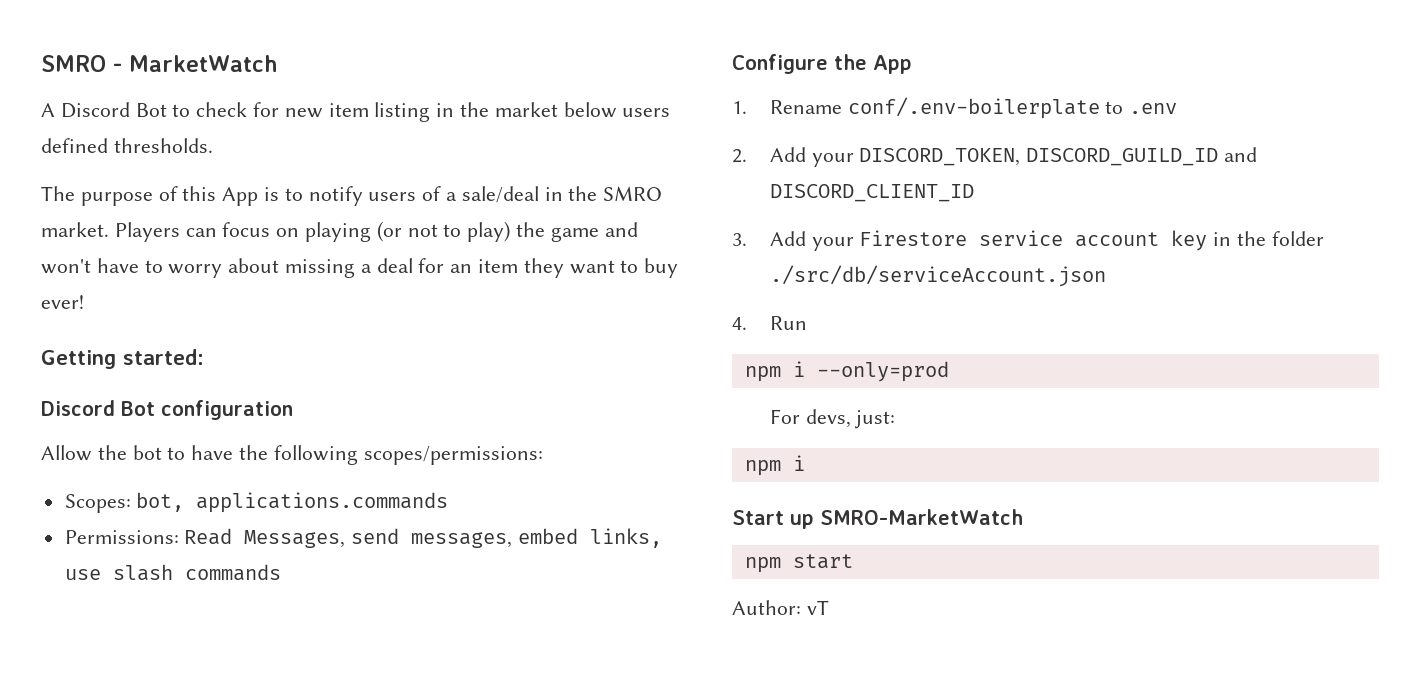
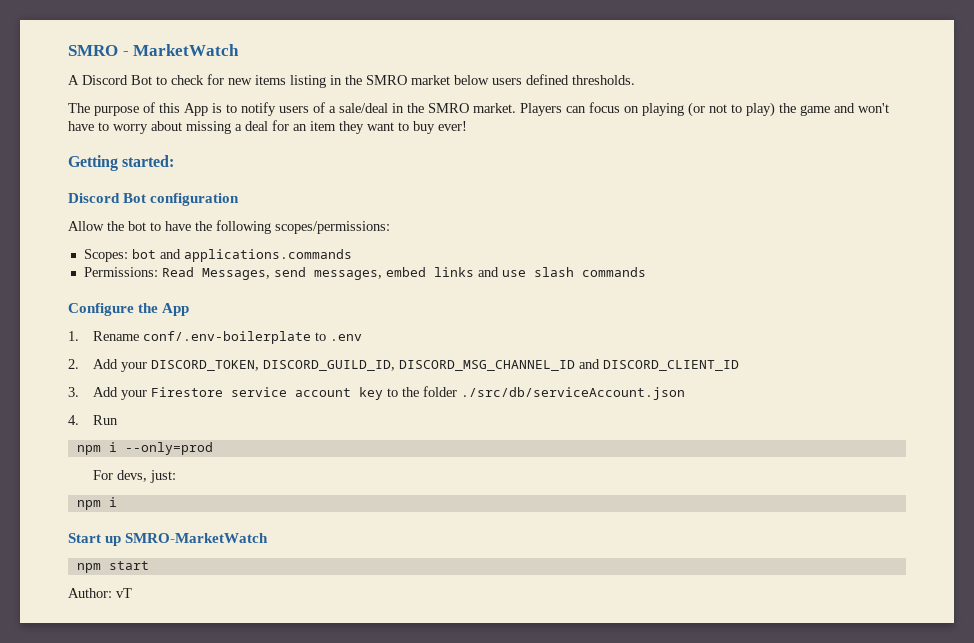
- A Discord Bot to check for new item listing in the market below users defined thresholds.
+ A Discord Bot to check for new items listing in the SMRO market below users defined thresholds.
- Scopes: bot, applications.commands
+ Scopes: bot and applications.commands
- Permissions: Read Messages, send messages, embed links, use slash commands
+ Permissions: Read Messages, send messages, embed links and use slash commands
- 2. Add your DISCORD_TOKEN, DISCORD_GUILD_ID and DISCORD_CLIENT_ID
+ 2. Add your DISCORD_TOKEN, DISCORD_GUILD_ID, DISCORD_MSG_CHANNEL_ID and DISCORD_CLIENT_ID
- 3. Add your Firestore service account key in the folder ./src/db/serviceAccount.json
+ 3. Add your Firestore service account key to the folder ./src/db/serviceAccount.json

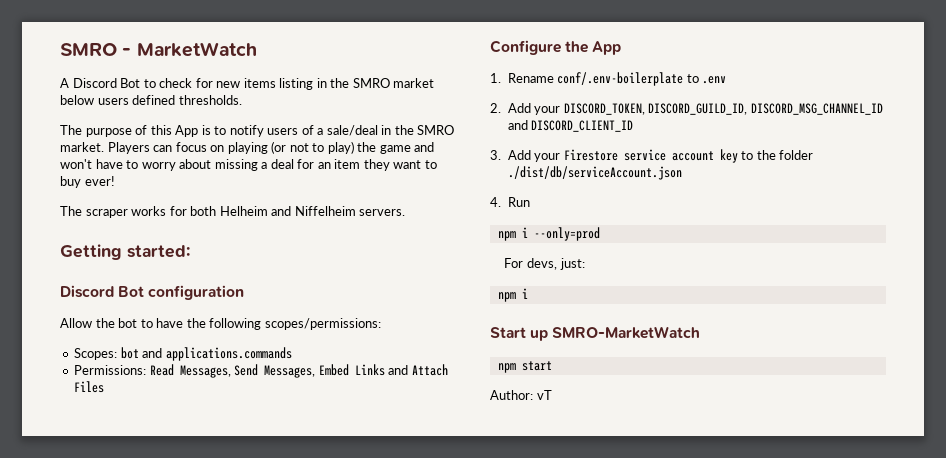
+ The scraper works for both Helheim and Niffelheim servers.
- Permissions: Read Messages, send messages, embed links and use slash commands
+ Permissions: Read Messages, Send Messages, Embed Links and Attach Files
- 3. Add your Firestore service account key to the folder ./src/db/serviceAccount.json
+ 3. Add your Firestore service account key to the folder ./dist/db/serviceAccount.json

